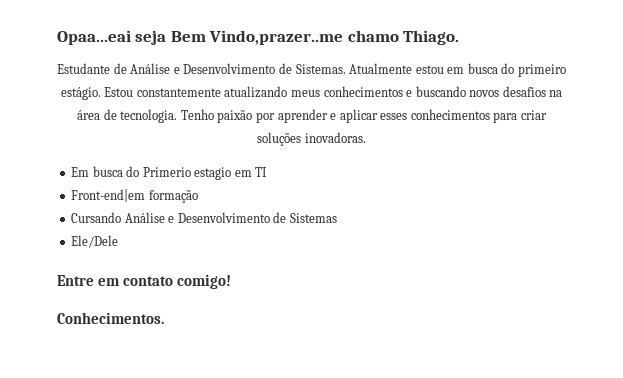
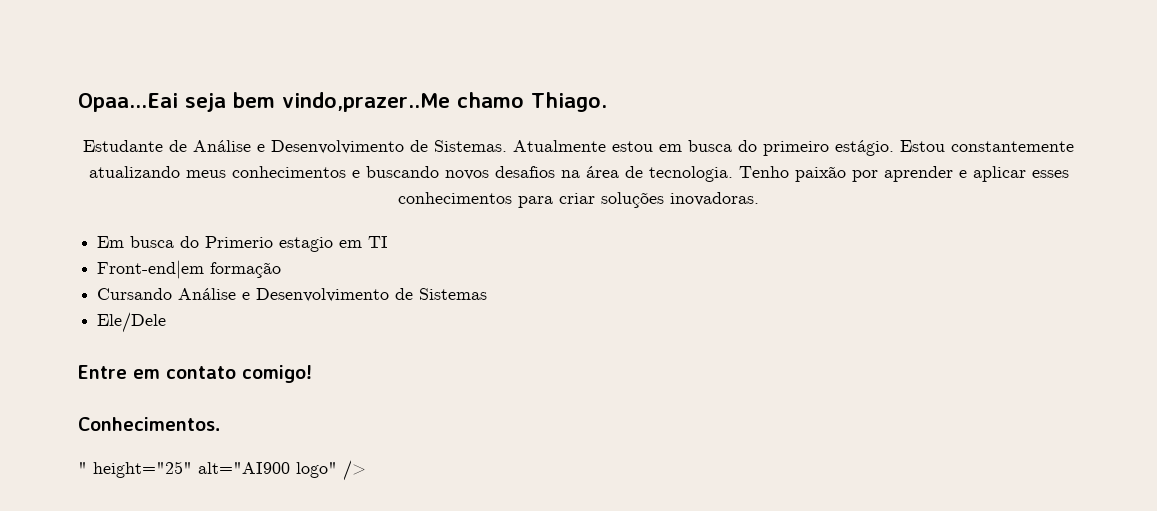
- Opaa...eai seja Bem Vindo,prazer..me chamo Thiago.
+ Opaa...Eai seja bem vindo,prazer..Me chamo Thiago.
+ " height="25" alt="AI900 logo" />

